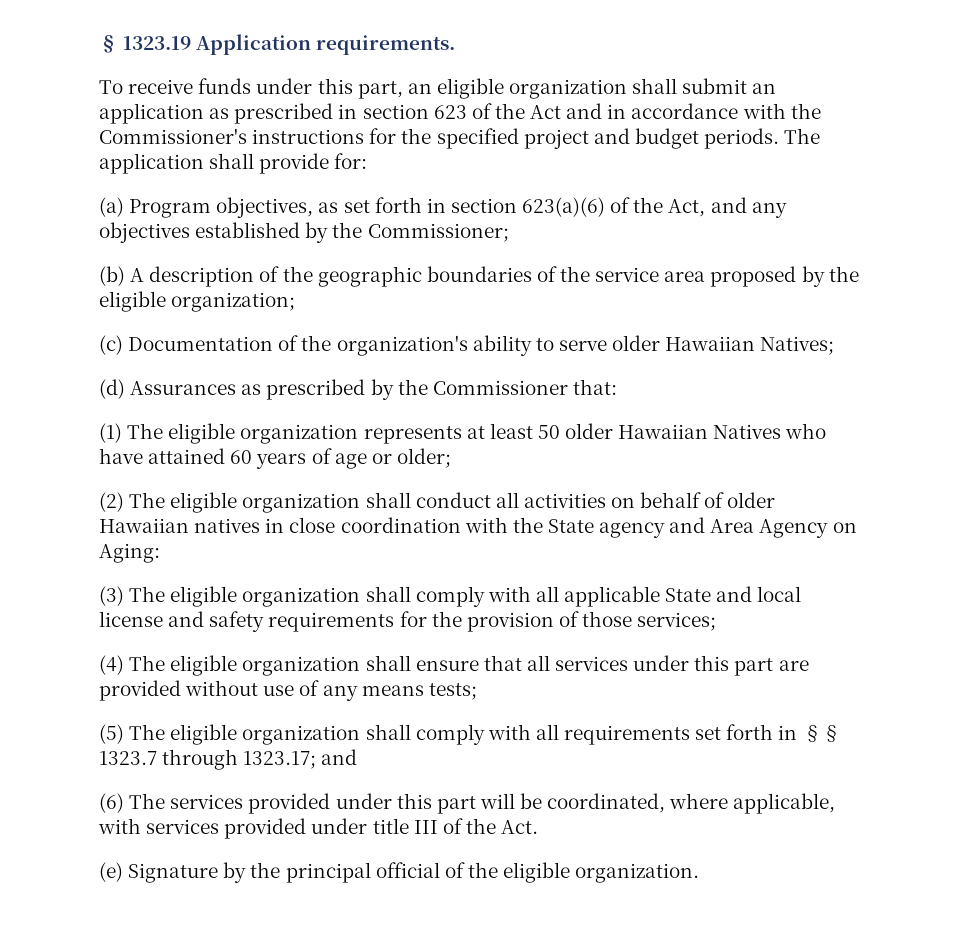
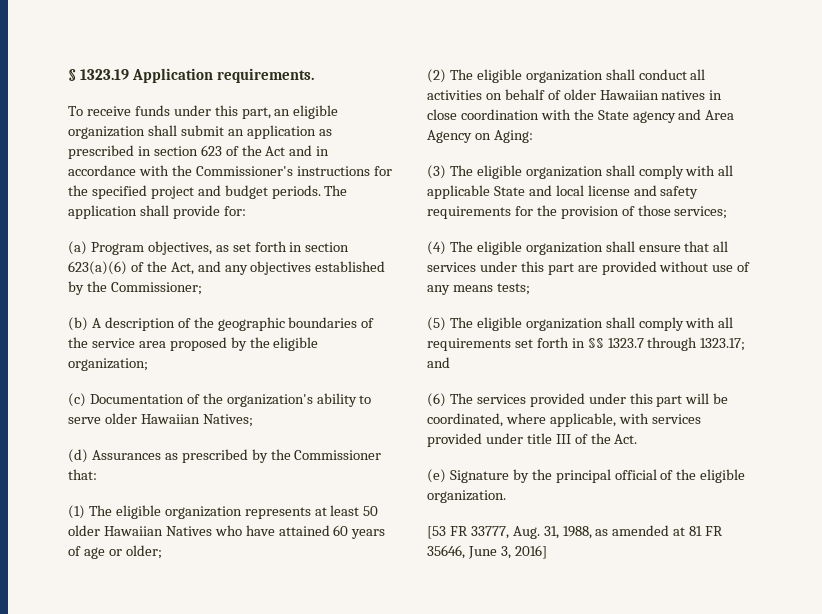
+ [53 FR 33777, Aug. 31, 1988, as amended at 81 FR 35646, June 3, 2016]

